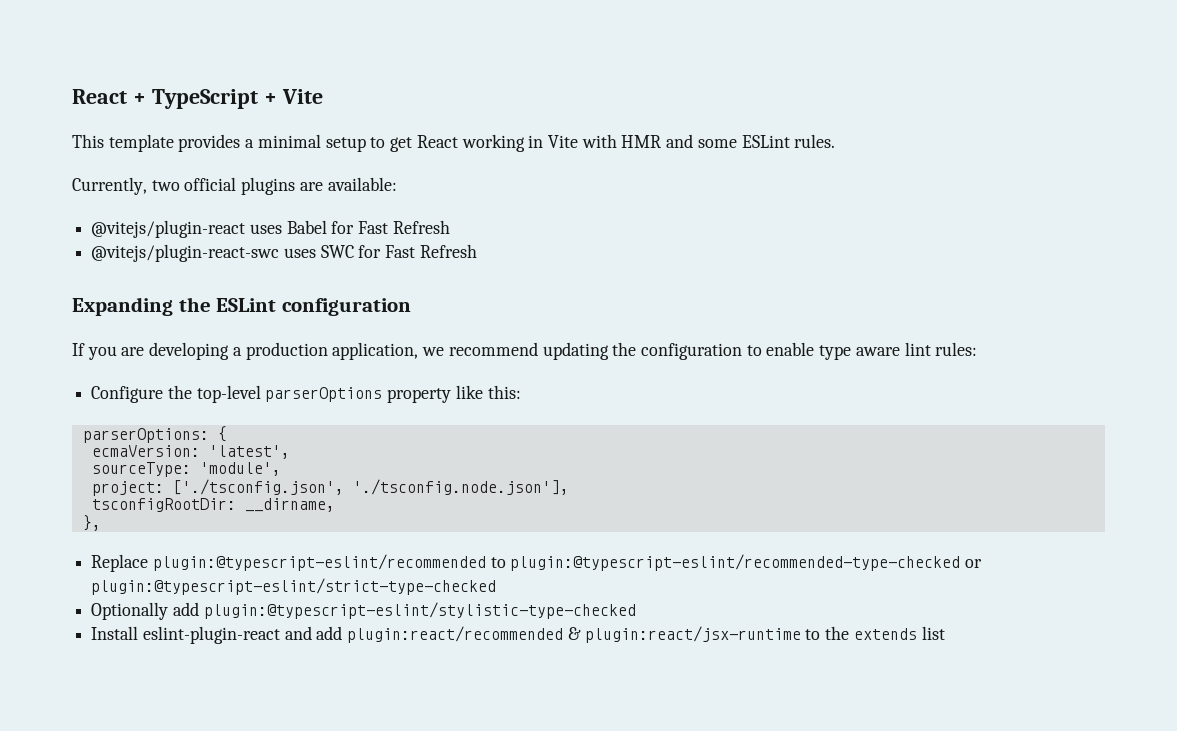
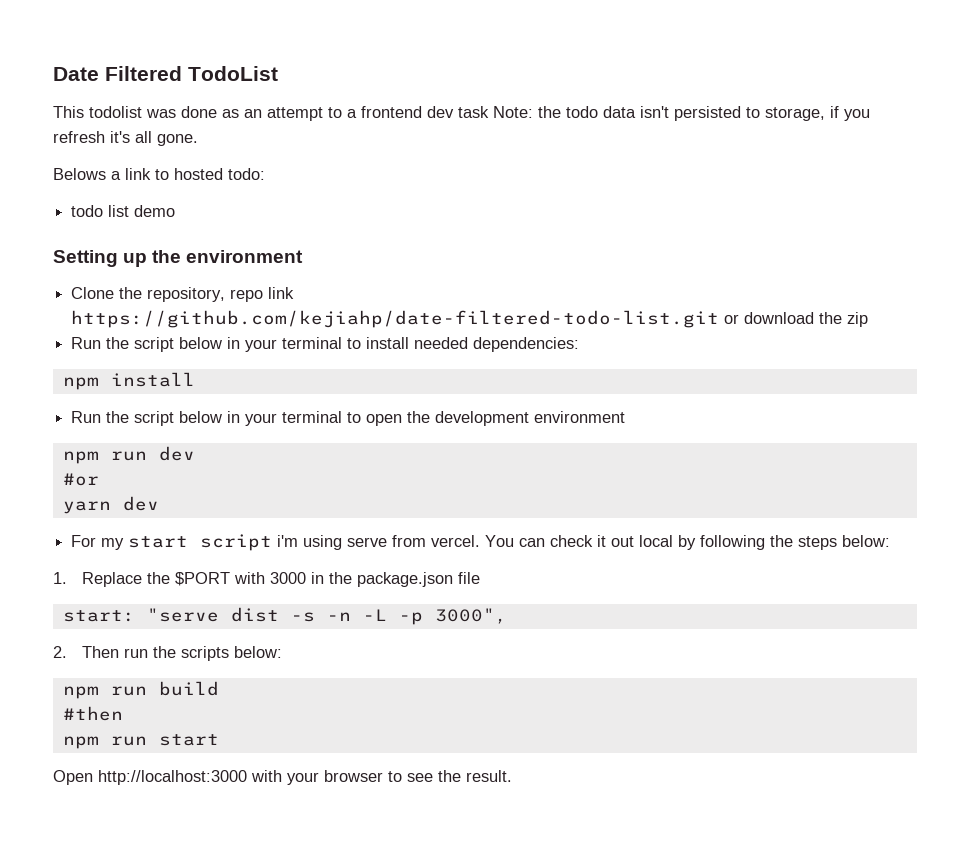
- React + TypeScript + Vite
- This template provides a minimal setup to get React working in Vite with HMR and some ESLint rules.
- Currently, two official plugins are available:
- @vitejs/plugin-react uses Babel for Fast Refresh
- @vitejs/plugin-react-swc uses SWC for Fast Refresh
- Expanding the ESLint configuration
- If you are developing a production application, we recommend updating the configuration to enable type aware lint rules:
- Configure the top-level parserOptions property like this:
- parserOptions: {
- ecmaVersion: 'latest',
- sourceType: 'module',
- project: ['./tsconfig.json', './tsconfig.node.json'],
- tsconfigRootDir: __dirname,
- },
- Replace plugin:@typescript-eslint/recommended to plugin:@typescript-eslint/recommended-type-checked or plugin:@typescript-eslint/strict-type-checked
- Optionally add plugin:@typescript-eslint/stylistic-type-checked
- Install eslint-plugin-react and add plugin:react/recommended & plugin:react/jsx-runtime to the extends list
+ Date Filtered TodoList
+ This todolist was done as an attempt to a frontend dev task Note: the todo data isn't persisted to storage, if you refresh it's all gone.
+ Belows a link to hosted todo:
+ todo list demo
+ Setting up the environment
+ Clone the repository, repo link https://github.com/kejiahp/date-filtered-todo-list.git or download the zip
+ Run the script below in your terminal to install needed dependencies:
+ npm install
+ Run the script below in your terminal to open the development environment
+ npm run dev
+ #or
+ yarn dev
+ For my start script i'm using serve from vercel. You can check it out local by following the steps below:
+ 1. Replace the $PORT with 3000 in the package.json file
+ start: "serve dist -s -n -L -p 3000",
+ 2. Then run the scripts below:
+ npm run build
+ #then
+ npm run start
+ Open http://localhost:3000 with your browser to see the result.

